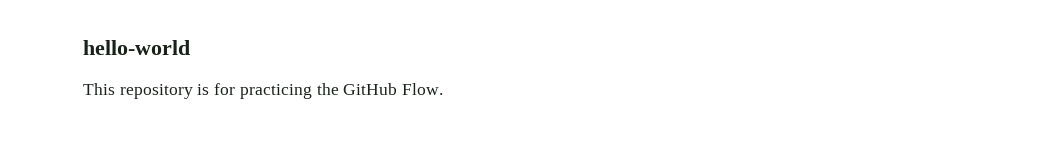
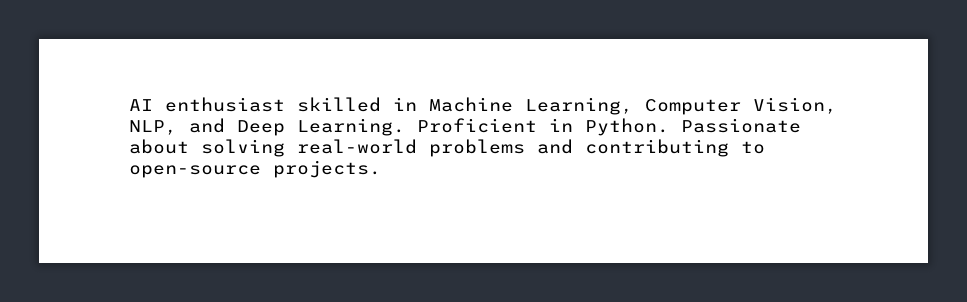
- hello-world
- This repository is for practicing the GitHub Flow.
+ AI enthusiast skilled in Machine Learning, Computer Vision, NLP, and Deep Learning. Proficient in Python. Passionate about solving real-world problems and contributing to open-source projects.

